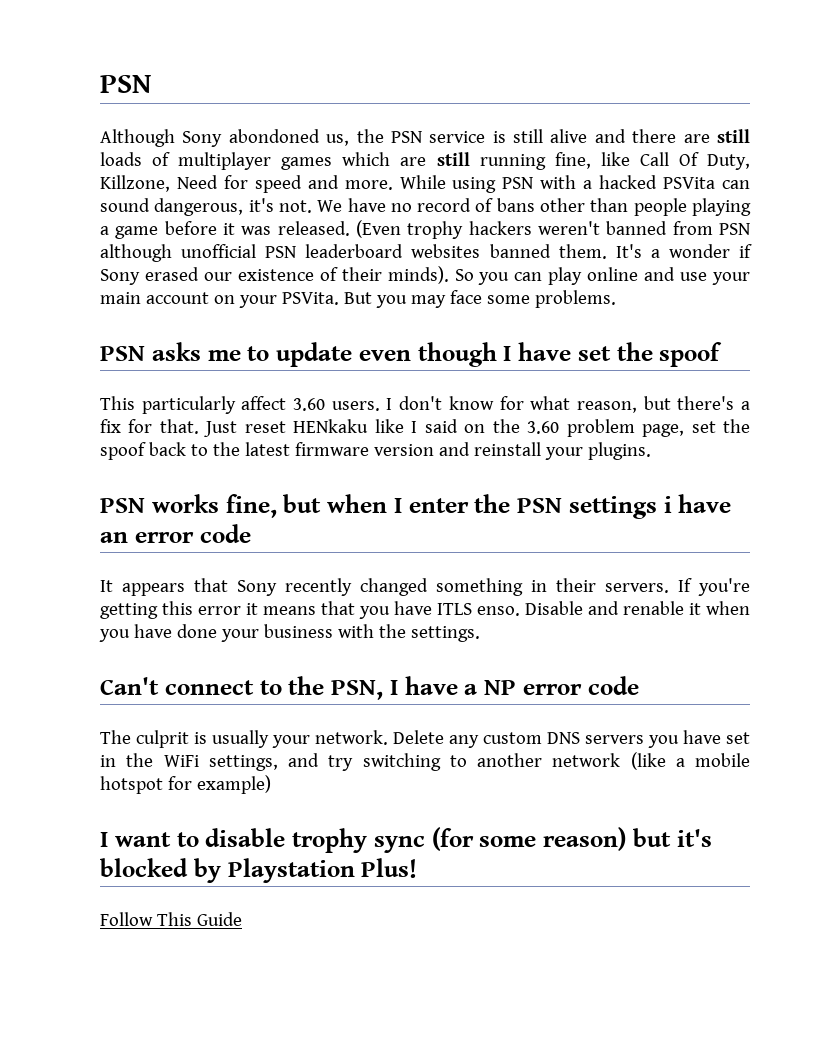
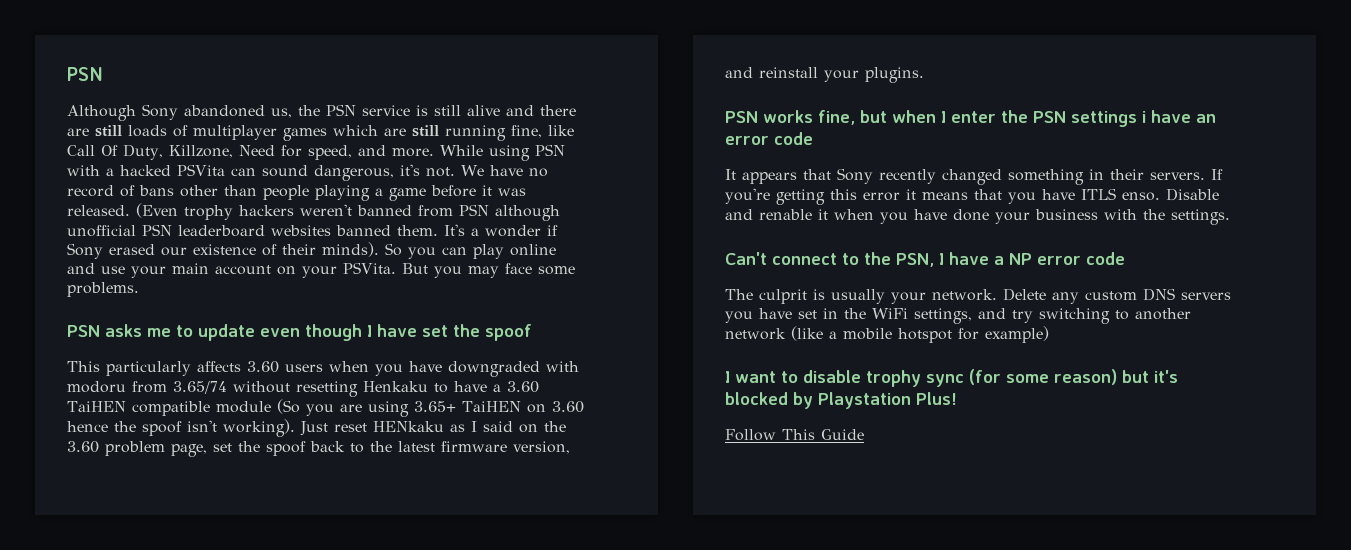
- Although Sony abondoned us, the PSN service is still alive and there are still loads of multiplayer games which are still running fine, like Call Of Duty, Killzone, Need for speed and more.
+ Although Sony abandoned us, the PSN service is still alive and there are still loads of multiplayer games which are still running fine, like Call Of Duty, Killzone, Need for speed, and more.
- This particularly affect 3.60 users. I don't know for what reason, but there's a fix for that.
+ This particularly affects 3.60 users when you have downgraded with modoru from 3.65/74 without resetting Henkaku to have a 3.60 TaiHEN compatible module (So you are using 3.65+ TaiHEN on 3.60 hence the spoof isn't working).
- Just reset HENkaku like I said on the 3.60 problem page, set the spoof back to the latest firmware version and reinstall your plugins.
+ Just reset HENkaku as I said on the 3.60 problem page, set the spoof back to the latest firmware version, and reinstall your plugins.

